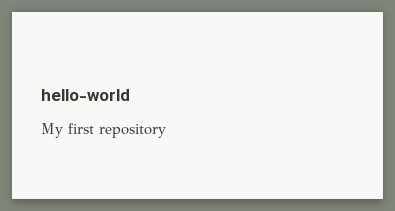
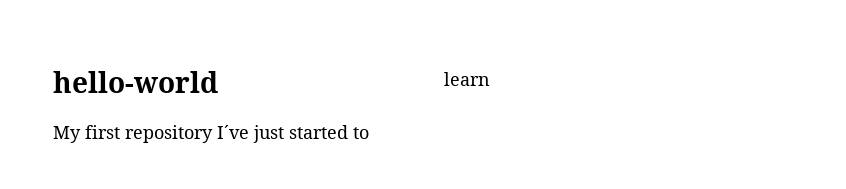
- My first repository
+ My first repository I´ve just started to learn

